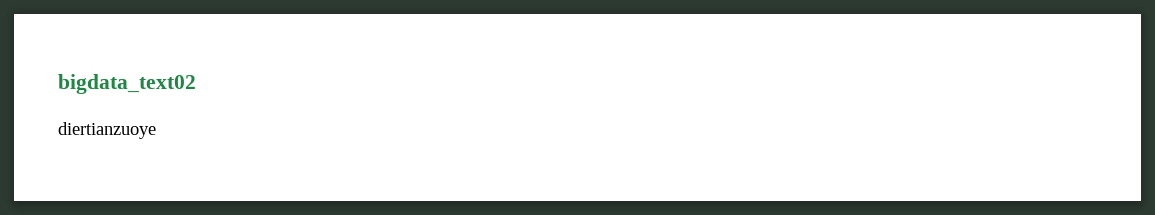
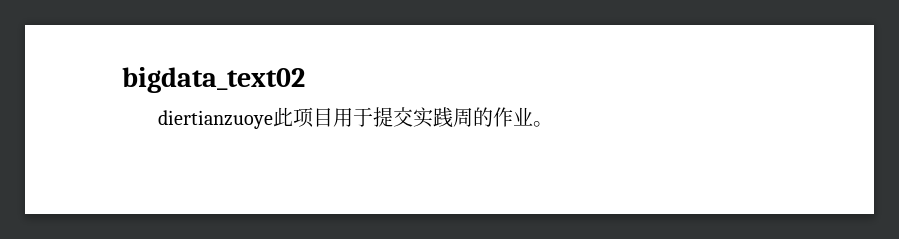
- diertianzuoye
+ diertianzuoye此项目用于提交实践周的作业。

